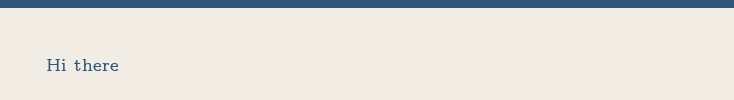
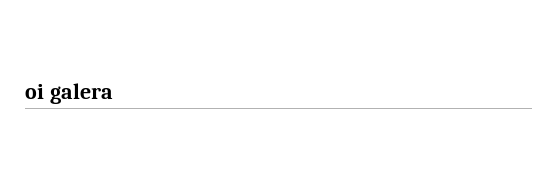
- Hi there
+ oi galera

